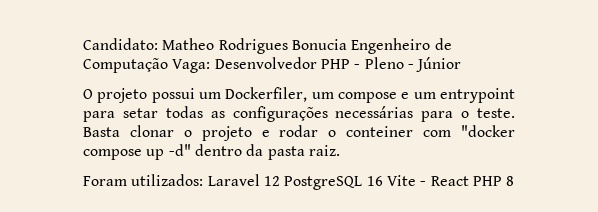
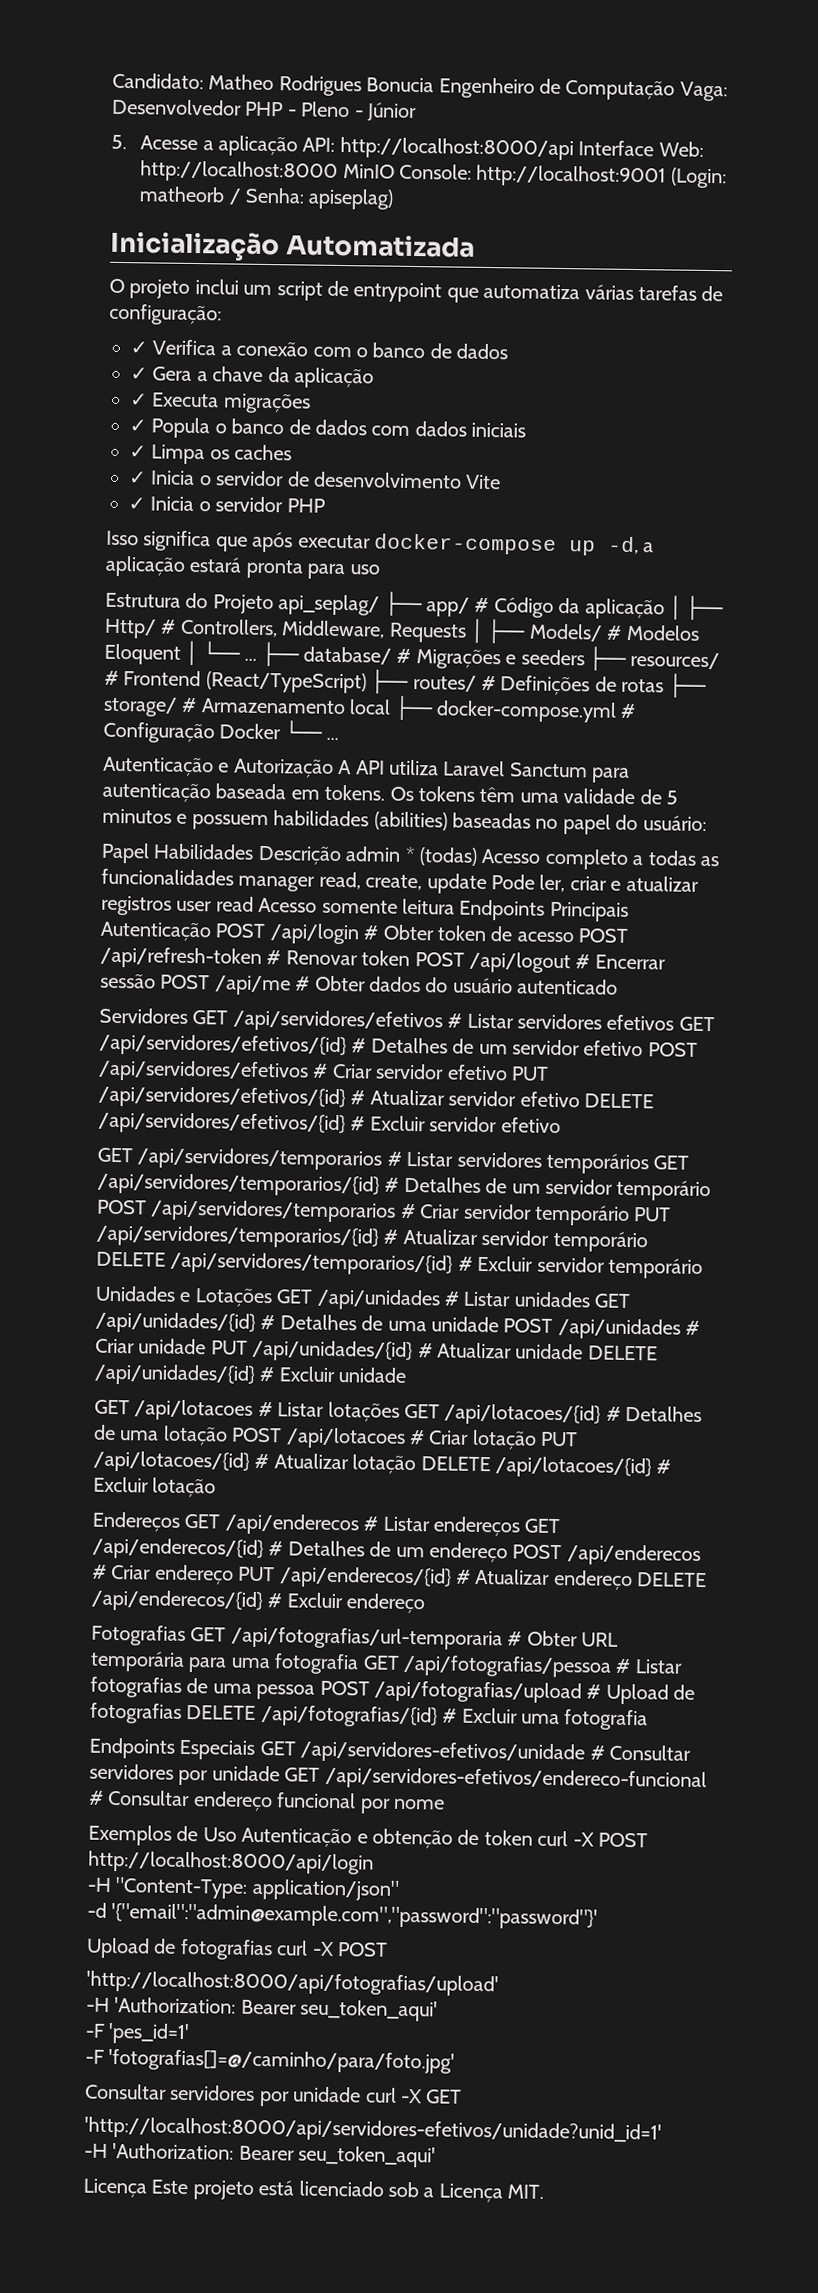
- O projeto possui um Dockerfiler, um compose e um entrypoint para setar todas as configurações necessárias para o teste. Basta clonar o projeto e rodar o conteiner com "docker compose up -d" dentro da pasta raiz.
- Foram utilizados: Laravel 12 PostgreSQL 16 Vite - React PHP 8
+ 5. Acesse a aplicação API: http://localhost:8000/api Interface Web: http://localhost:8000 MinIO Console: http://localhost:9001 (Login: matheorb / Senha: apiseplag)
+ Inicialização Automatizada
+ O projeto inclui um script de entrypoint que automatiza várias tarefas de configuração:
+ ✓ Verifica a conexão com o banco de dados
+ ✓ Gera a chave da aplicação
+ ✓ Executa migrações
+ ✓ Popula o banco de dados com dados iniciais
+ ✓ Limpa os caches
+ ✓ Inicia o servidor de desenvolvimento Vite
+ ✓ Inicia o servidor PHP
+ Isso significa que após executar docker-compose up -d, a aplicação estará pronta para uso
+ Estrutura do Projeto api_seplag/ ├── app/ # Código da aplicação │ ├── Http/ # Controllers, Middleware, Requests │ ├── Models/ # Modelos Eloquent │ └── ... ├── database/ # Migrações e seeders ├── resources/ # Frontend (React/TypeScript) ├── routes/ # Definições de rotas ├── storage/ # Armazenamento local ├── docker-compose.yml # Configuração Docker └── ...
+ Autenticação e Autorização A API utiliza Laravel Sanctum para autenticação baseada em tokens. Os tokens têm uma validade de 5 minutos e possuem habilidades (abilities) baseadas no papel do usuário:
+ Papel Habilidades Descrição admin * (todas) Acesso completo a todas as funcionalidades manager read, create, update Pode ler, criar e atualizar registros user read Acesso somente leitura Endpoints Principais Autenticação POST /api/login # Obter token de acesso POST /api/refresh-token # Renovar token POST /api/logout # Encerrar sessão POST /api/me # Obter dados do usuário autenticado
+ Servidores GET /api/servidores/efetivos # Listar servidores efetivos GET /api/servidores/efetivos/{id} # Detalhes de um servidor efetivo POST /api/servidores/efetivos # Criar servidor efetivo PUT /api/servidores/efetivos/{id} # Atualizar servidor efetivo DELETE /api/servidores/efetivos/{id} # Excluir servidor efetivo
+ GET /api/servidores/temporarios # Listar servidores temporários GET /api/servidores/temporarios/{id} # Detalhes de um servidor temporário POST /api/servidores/temporarios # Criar servidor temporário PUT /api/servidores/temporarios/{id} # Atualizar servidor temporário DELETE /api/servidores/temporarios/{id} # Excluir servidor temporário
+ Unidades e Lotações GET /api/unidades # Listar unidades GET /api/unidades/{id} # Detalhes de uma unidade POST /api/unidades # Criar unidade PUT /api/unidades/{id} # Atualizar unidade DELETE /api/unidades/{id} # Excluir unidade
+ GET /api/lotacoes # Listar lotações GET /api/lotacoes/{id} # Detalhes de uma lotação POST /api/lotacoes # Criar lotação PUT /api/lotacoes/{id} # Atualizar lotação DELETE /api/lotacoes/{id} # Excluir lotação
+ Endereços GET /api/enderecos # Listar endereços GET /api/enderecos/{id} # Detalhes de um endereço POST /api/enderecos # Criar endereço PUT /api/enderecos/{id} # Atualizar endereço DELETE /api/enderecos/{id} # Excluir endereço
+ Fotografias GET /api/fotografias/url-temporaria # Obter URL temporária para uma fotografia GET /api/fotografias/pessoa # Listar fotografias de uma pessoa POST /api/fotografias/upload # Upload de fotografias DELETE /api/fotografias/{id} # Excluir uma fotografia
+ Endpoints Especiais GET /api/servidores-efetivos/unidade # Consultar servidores por unidade GET /api/servidores-efetivos/endereco-funcional # Consultar endereço funcional por nome
+ Exemplos de Uso Autenticação e obtenção de token curl -X POST http://localhost:8000/api/login
+ -H "Content-Type: application/json"
+ -d '{"email":"admin@example.com","password":"password"}'
+ Upload de fotografias curl -X POST
+ 'http://localhost:8000/api/fotografias/upload'
+ -H 'Authorization: Bearer seu_token_aqui'
+ -F 'pes_id=1'
+ -F 'fotografias[]=@/caminho/para/foto.jpg'
+ Consultar servidores por unidade curl -X GET
+ 'http://localhost:8000/api/servidores-efetivos/unidade?unid_id=1'
+ -H 'Authorization: Bearer seu_token_aqui'
+ Licença Este projeto está licenciado sob a Licença MIT.

